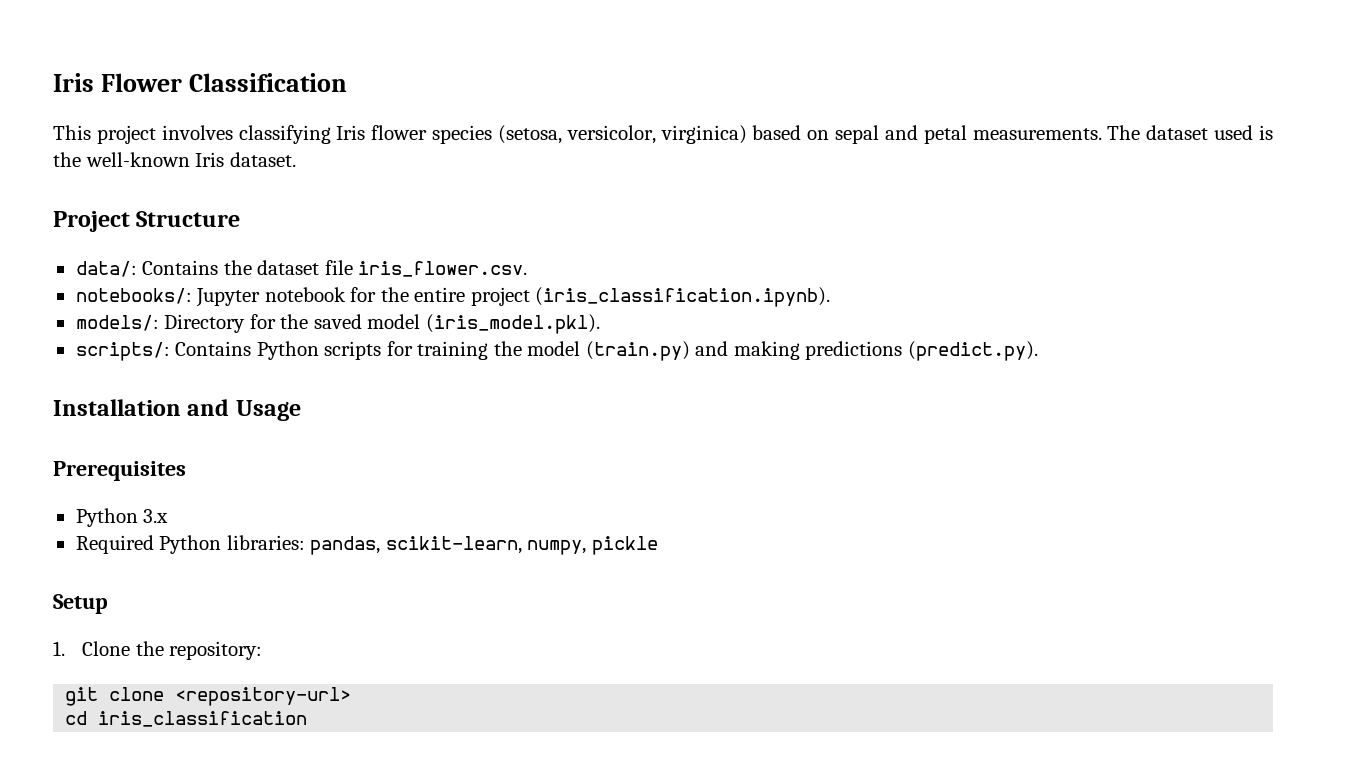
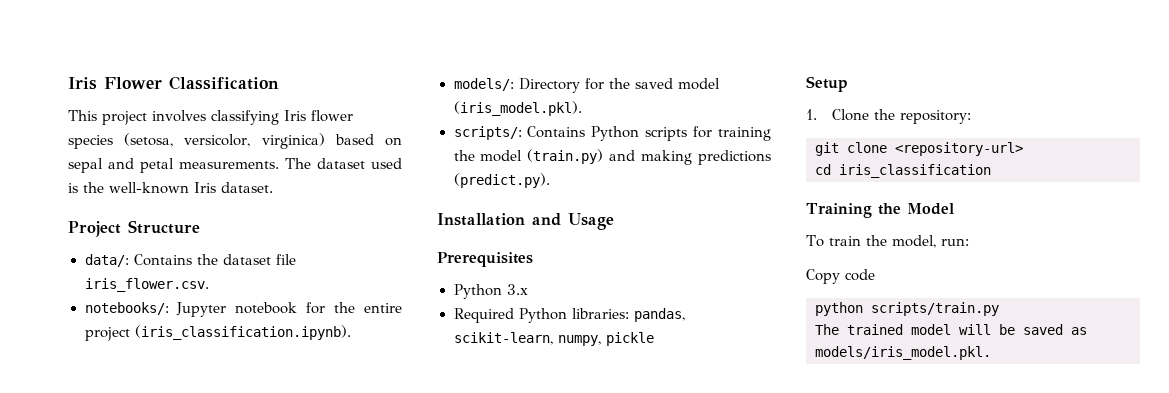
+ Training the Model
+ To train the model, run:
+ Copy code
+ python scripts/train.py
+ The trained model will be saved as models/iris_model.pkl.

